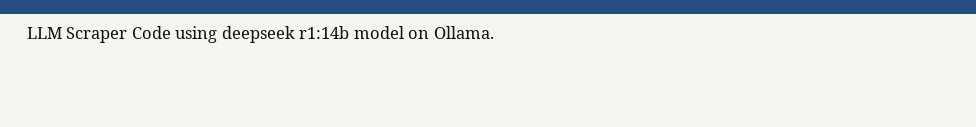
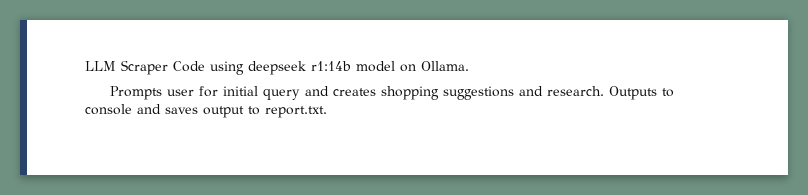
+ Prompts user for initial query and creates shopping suggestions and research. Outputs to console and saves output to report.txt.

